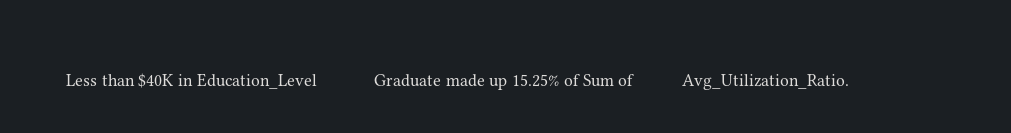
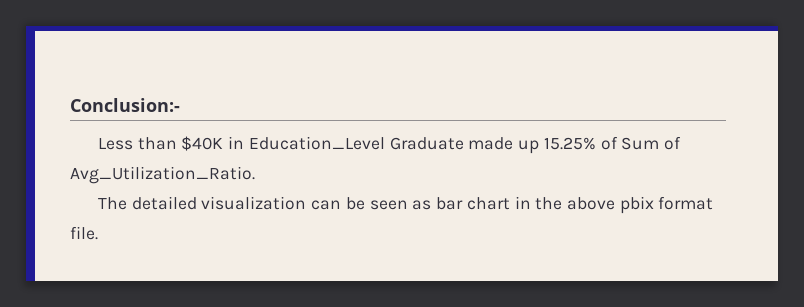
+ Conclusion:-
+ The detailed visualization can be seen as bar chart in the above pbix format file.

